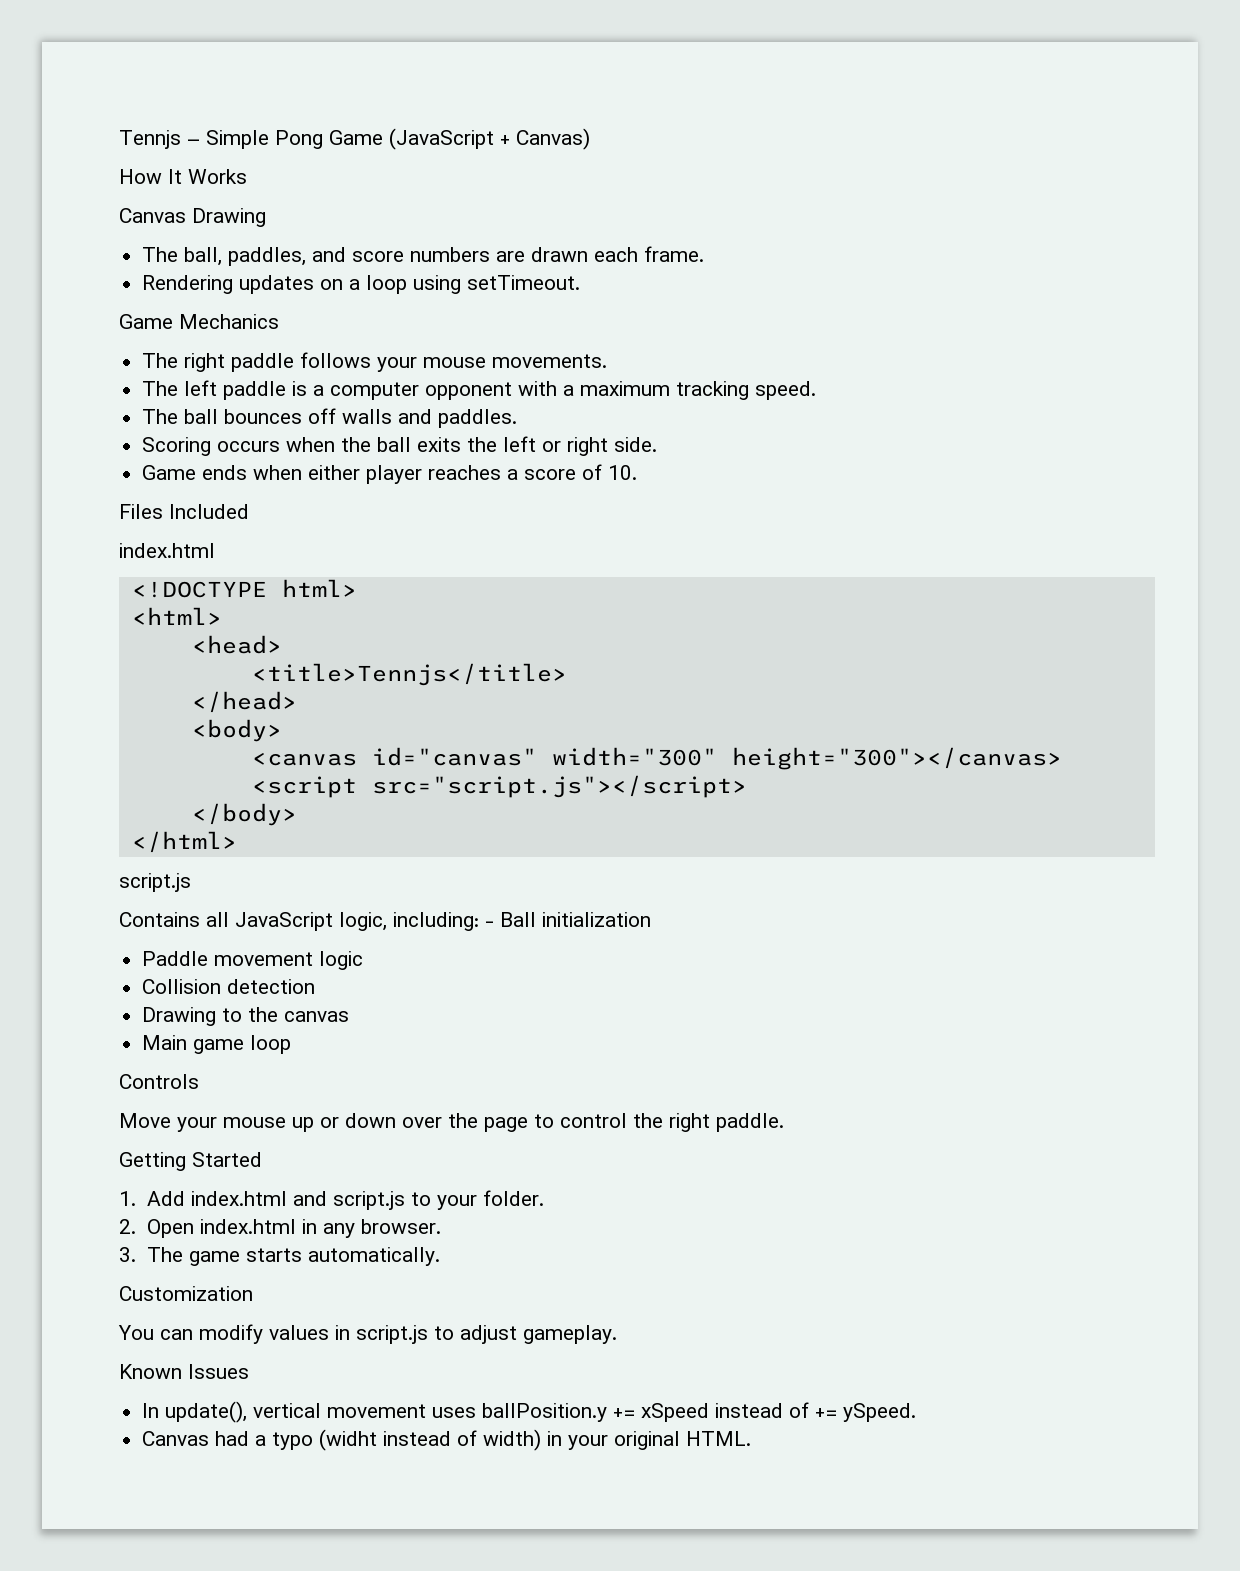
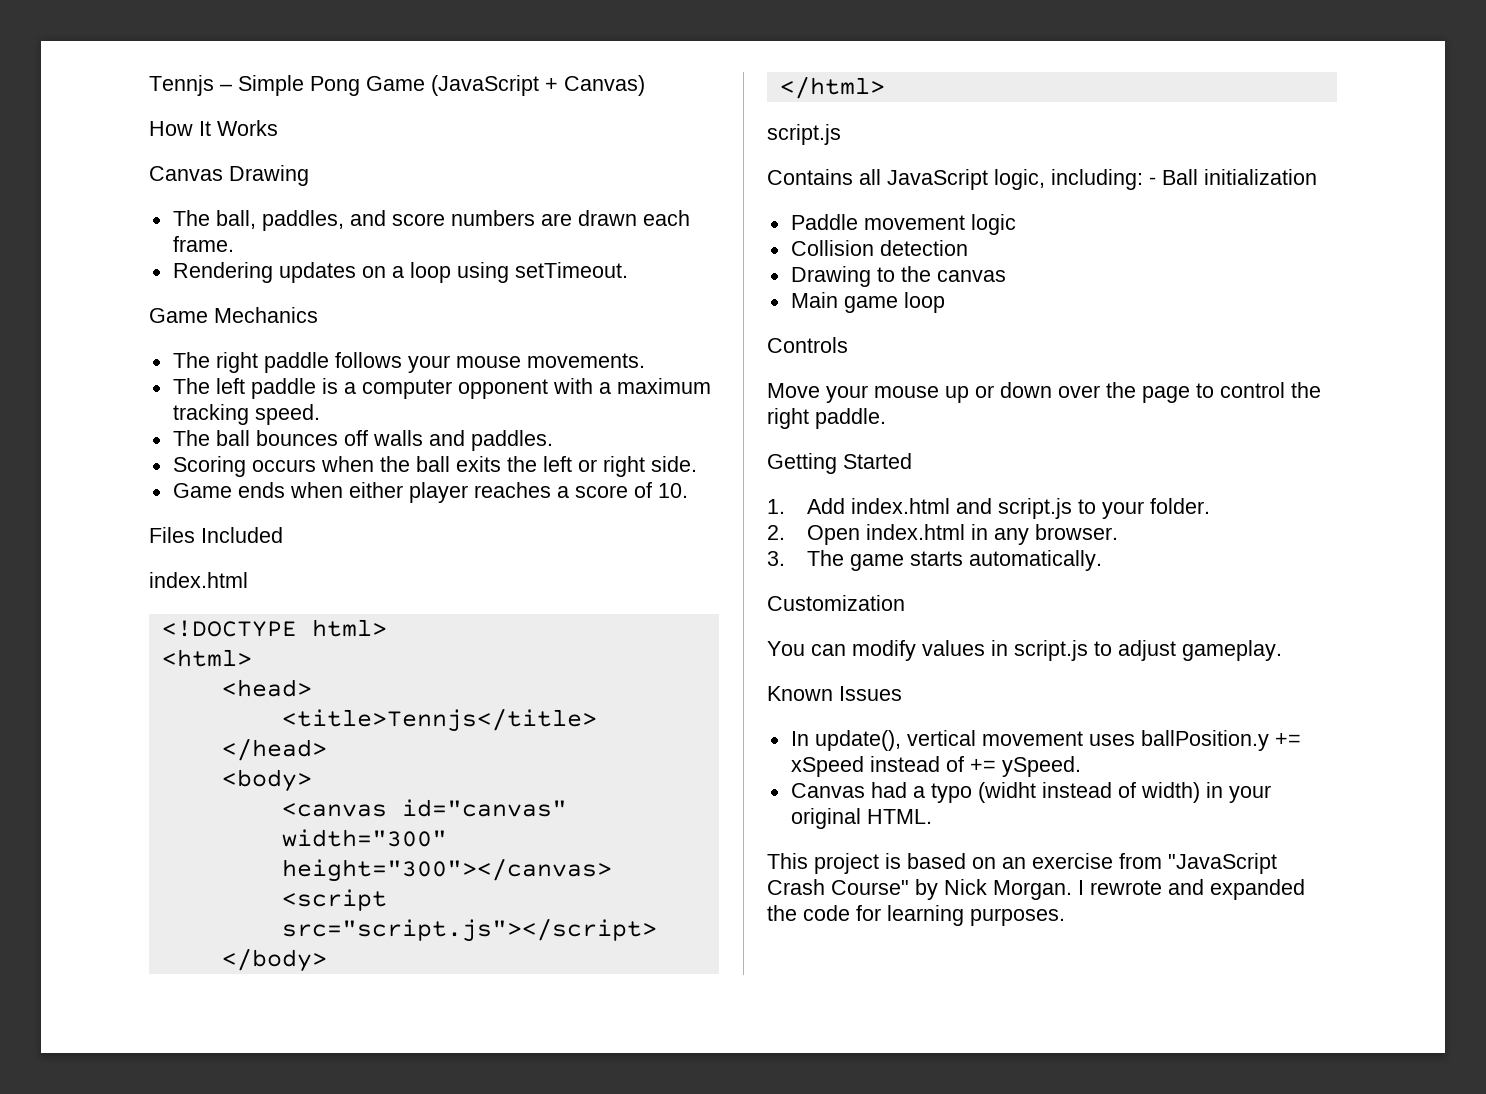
+ This project is based on an exercise from "JavaScript Crash Course" by Nick Morgan. I rewrote and expanded the code for learning purposes.

